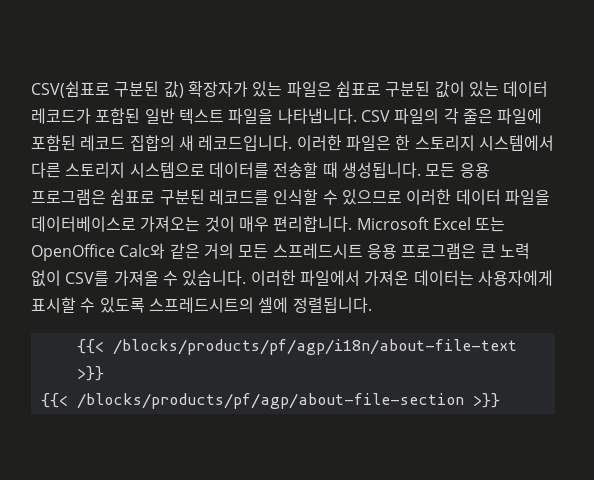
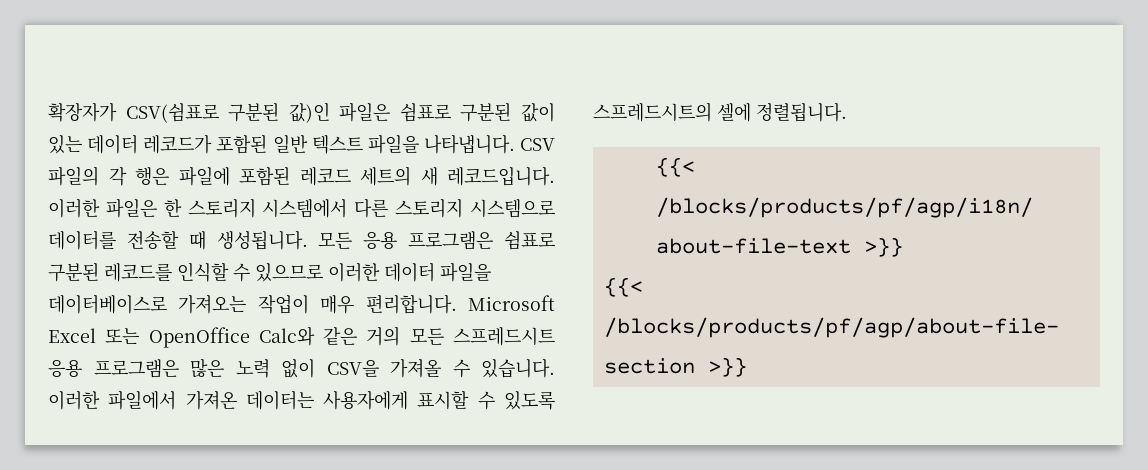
- CSV(쉼표로 구분된 값) 확장자가 있는 파일은 쉼표로 구분된 값이 있는 데이터 레코드가 포함된 일반 텍스트 파일을 나타냅니다.
+ 확장자가 CSV(쉼표로 구분된 값)인 파일은 쉼표로 구분된 값이 있는 데이터 레코드가 포함된 일반 텍스트 파일을 나타냅니다.
- CSV 파일의 각 줄은 파일에 포함된 레코드 집합의 새 레코드입니다.
+ CSV 파일의 각 행은 파일에 포함된 레코드 세트의 새 레코드입니다.
- 모든 응용 프로그램은 쉼표로 구분된 레코드를 인식할 수 있으므로 이러한 데이터 파일을 데이터베이스로 가져오는 것이 매우 편리합니다.
+ 모든 응용 프로그램은 쉼표로 구분된 레코드를 인식할 수 있으므로 이러한 데이터 파일을 데이터베이스로 가져오는 작업이 매우 편리합니다.
- Microsoft Excel 또는 OpenOffice Calc와 같은 거의 모든 스프레드시트 응용 프로그램은 큰 노력 없이 CSV를 가져올 수 있습니다.
+ Microsoft Excel 또는 OpenOffice Calc와 같은 거의 모든 스프레드시트 응용 프로그램은 많은 노력 없이 CSV을 가져올 수 있습니다.

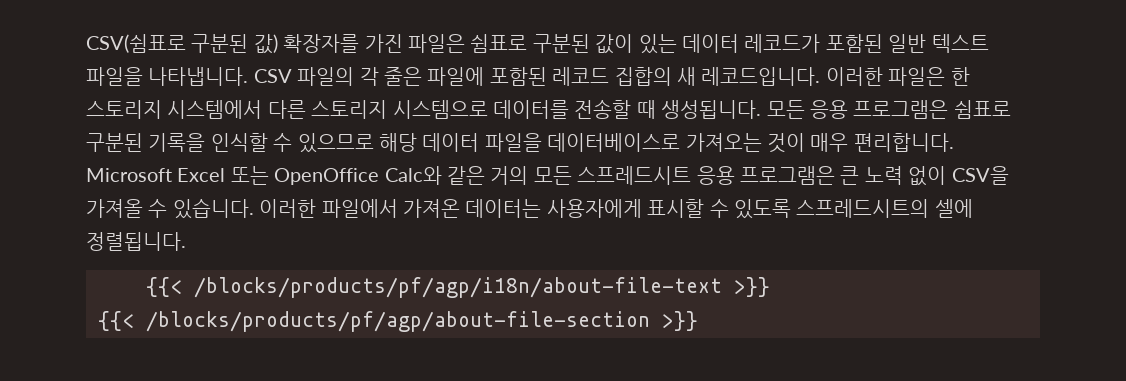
- 확장자가 CSV(쉼표로 구분된 값)인 파일은 쉼표로 구분된 값이 있는 데이터 레코드가 포함된 일반 텍스트 파일을 나타냅니다.
+ CSV(쉼표로 구분된 값) 확장자를 가진 파일은 쉼표로 구분된 값이 있는 데이터 레코드가 포함된 일반 텍스트 파일을 나타냅니다.
- CSV 파일의 각 행은 파일에 포함된 레코드 세트의 새 레코드입니다.
+ CSV 파일의 각 줄은 파일에 포함된 레코드 집합의 새 레코드입니다.
- 모든 응용 프로그램은 쉼표로 구분된 레코드를 인식할 수 있으므로 이러한 데이터 파일을 데이터베이스로 가져오는 작업이 매우 편리합니다.
+ 모든 응용 프로그램은 쉼표로 구분된 기록을 인식할 수 있으므로 해당 데이터 파일을 데이터베이스로 가져오는 것이 매우 편리합니다.
- Microsoft Excel 또는 OpenOffice Calc와 같은 거의 모든 스프레드시트 응용 프로그램은 많은 노력 없이 CSV을 가져올 수 있습니다.
+ Microsoft Excel 또는 OpenOffice Calc와 같은 거의 모든 스프레드시트 응용 프로그램은 큰 노력 없이 CSV을 가져올 수 있습니다.

